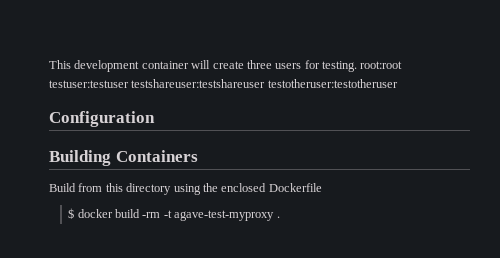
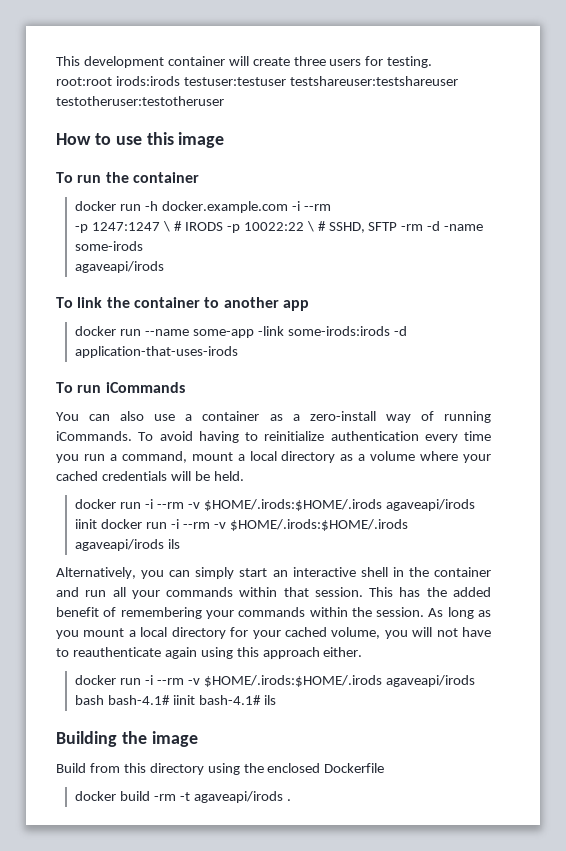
- This development container will create three users for testing. root:root testuser:testuser testshareuser:testshareuser testotheruser:testotheruser
+ This development container will create three users for testing. root:root irods:irods testuser:testuser testshareuser:testshareuser testotheruser:testotheruser
- Configuration
+ How to use this image
+ To run the container
+ docker run -h docker.example.com -i --rm
+ -p 1247:1247 \ # IRODS -p 10022:22 \ # SSHD, SFTP -rm -d -name some-irods
+ agaveapi/irods
+ To link the container to another app
+ docker run --name some-app -link some-irods:irods -d application-that-uses-irods
+ To run iCommands
+ You can also use a container as a zero-install way of running iCommands. To avoid having to reinitialize authentication every time you run a command, mount a local directory as a volume where your cached credentials will be held.
+ docker run -i --rm -v $HOME/.irods:$HOME/.irods agaveapi/irods iinit docker run -i --rm -v $HOME/.irods:$HOME/.irods agaveapi/irods ils
+ Alternatively, you can simply start an interactive shell in the container and run all your commands within that session. This has the added benefit of remembering your commands within the session. As long as you mount a local directory for your cached volume, you will not have to reauthenticate again using this approach either.
+ docker run -i --rm -v $HOME/.irods:$HOME/.irods agaveapi/irods bash bash-4.1# iinit bash-4.1# ils
- Building Containers
+ Building the image
- $ docker build -rm -t agave-test-myproxy .
+ docker build -rm -t agaveapi/irods .

